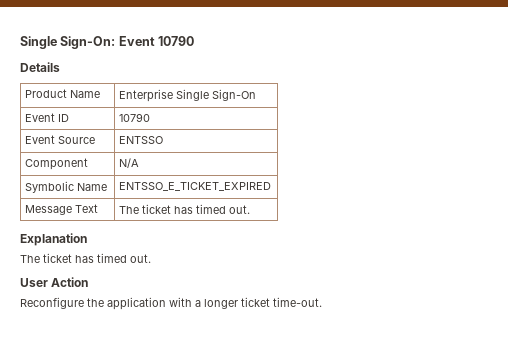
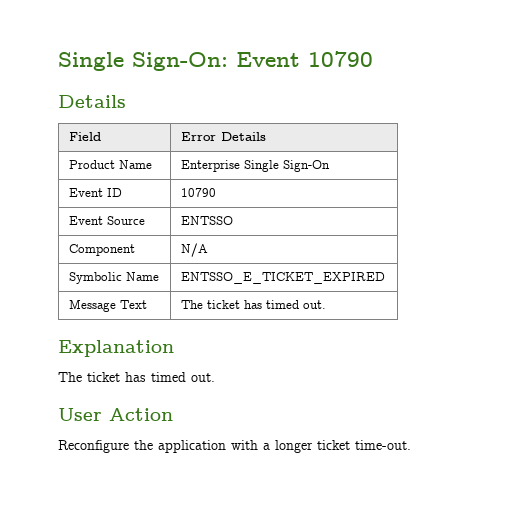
+ Field | Error Details

